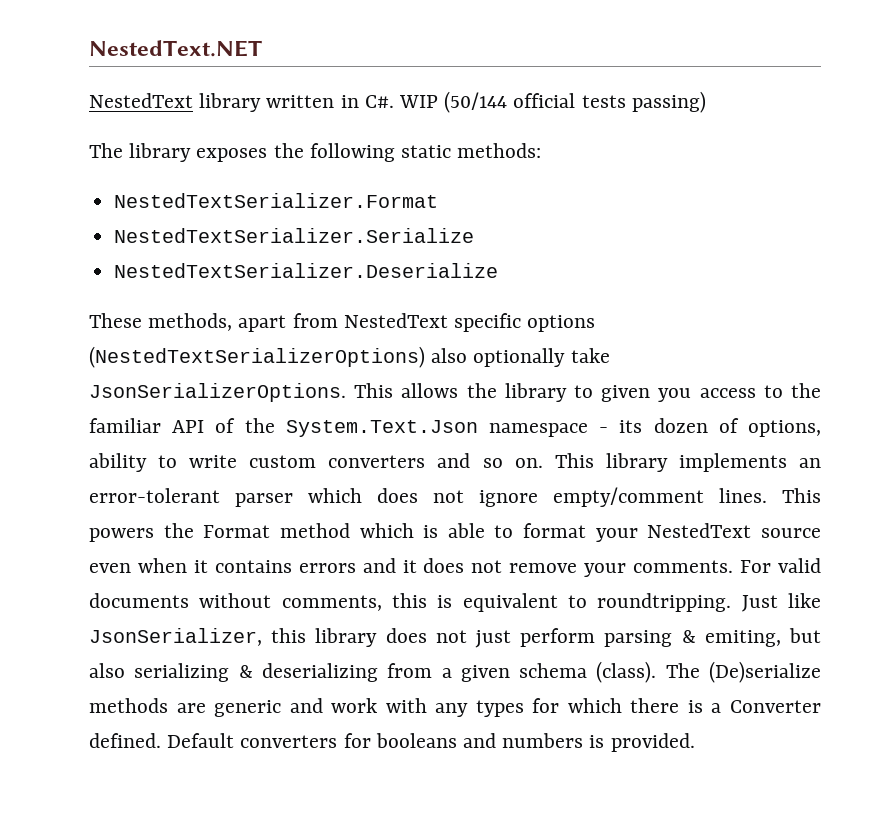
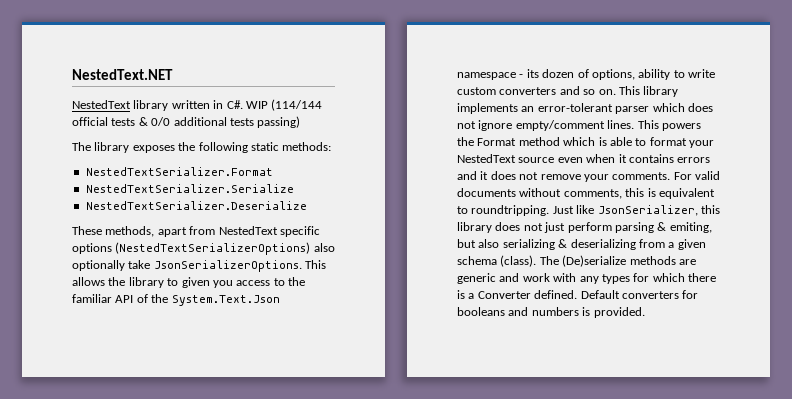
- NestedText library written in C#. WIP (50/144 official tests passing)
+ NestedText library written in C#. WIP (114/144 official tests & 0/0 additional tests passing)

